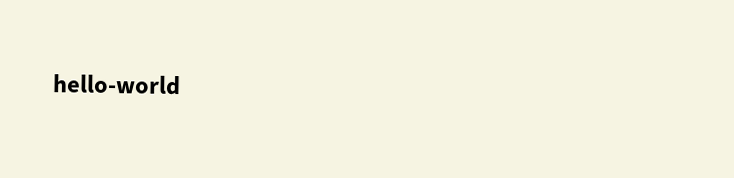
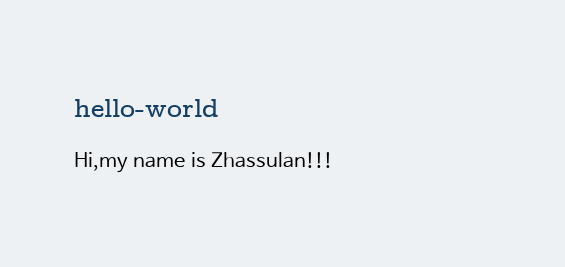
+ Hi,my name is Zhassulan!!!

